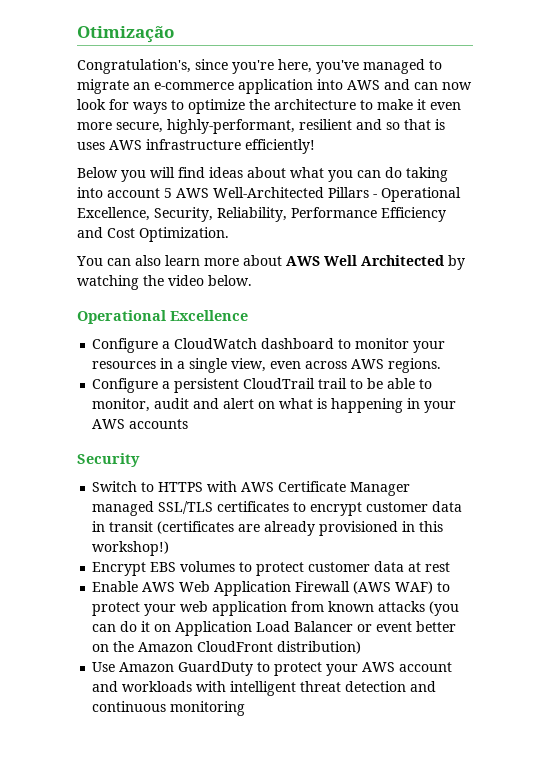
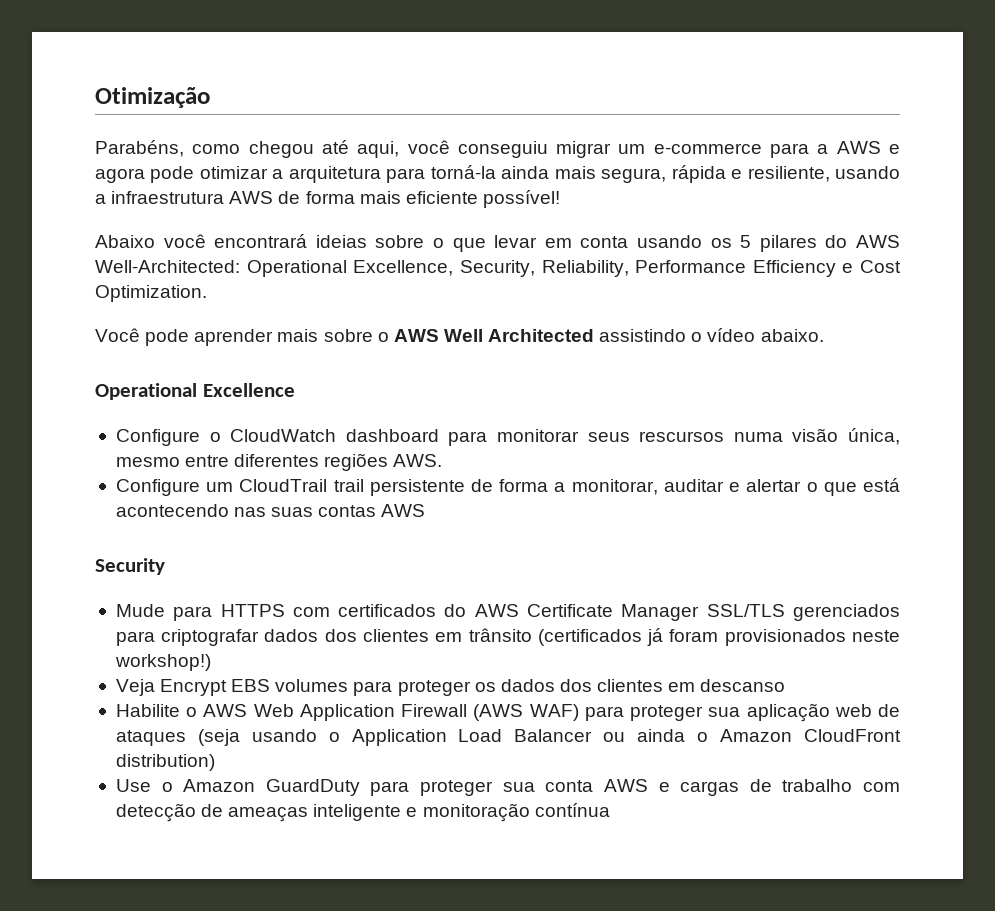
- Congratulation's, since you're here, you've managed to migrate an e-commerce application into AWS and can now look for ways to optimize the architecture to make it even more secure, highly-performant, resilient and so that is uses AWS infrastructure efficiently!
- Below you will find ideas about what you can do taking into account 5 AWS Well-Architected Pillars - Operational Excellence, Security, Reliability, Performance Efficiency and Cost Optimization.
+ Parabéns, como chegou até aqui, você conseguiu migrar um e-commerce para a AWS e agora pode otimizar a arquitetura para torná-la ainda mais segura, rápida e resiliente, usando a infraestrutura AWS de forma mais eficiente possível!
+ Abaixo você encontrará ideias sobre o que levar em conta usando os 5 pilares do AWS Well-Architected: Operational Excellence, Security, Reliability, Performance Efficiency e Cost Optimization.
- You can also learn more about AWS Well Architected by watching the video below.
+ Você pode aprender mais sobre o AWS Well Architected assistindo o vídeo abaixo.
- Configure a CloudWatch dashboard to monitor your resources in a single view, even across AWS regions.
- Configure a persistent CloudTrail trail to be able to monitor, audit and alert on what is happening in your AWS accounts
+ Configure o CloudWatch dashboard para monitorar seus rescursos numa visão única, mesmo entre diferentes regiões AWS.
+ Configure um CloudTrail trail persistente de forma a monitorar, auditar e alertar o que está acontecendo nas suas contas AWS
- Switch to HTTPS with AWS Certificate Manager managed SSL/TLS certificates to encrypt customer data in transit (certificates are already provisioned in this workshop!)
+ Mude para HTTPS com certificados do AWS Certificate Manager SSL/TLS gerenciados para criptografar dados dos clientes em trânsito (certificados já foram provisionados neste workshop!)
- Encrypt EBS volumes to protect customer data at rest
- Enable AWS Web Application Firewall (AWS WAF) to protect your web application from known attacks (you can do it on Application Load Balancer or event better on the Amazon CloudFront distribution)
+ Veja Encrypt EBS volumes para proteger os dados dos clientes em descanso
+ Habilite o AWS Web Application Firewall (AWS WAF) para proteger sua aplicação web de ataques (seja usando o Application Load Balancer ou ainda o Amazon CloudFront distribution)
- Use Amazon GuardDuty to protect your AWS account and workloads with intelligent threat detection and continuous monitoring
+ Use o Amazon GuardDuty para proteger sua conta AWS e cargas de trabalho com detecção de ameaças inteligente e monitoração contínua

